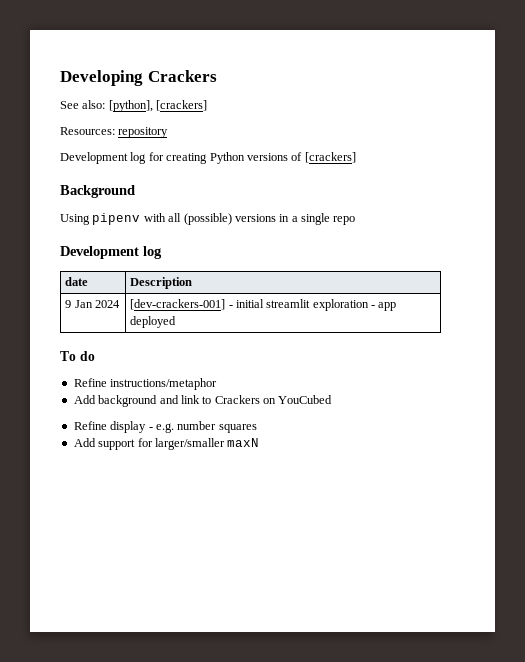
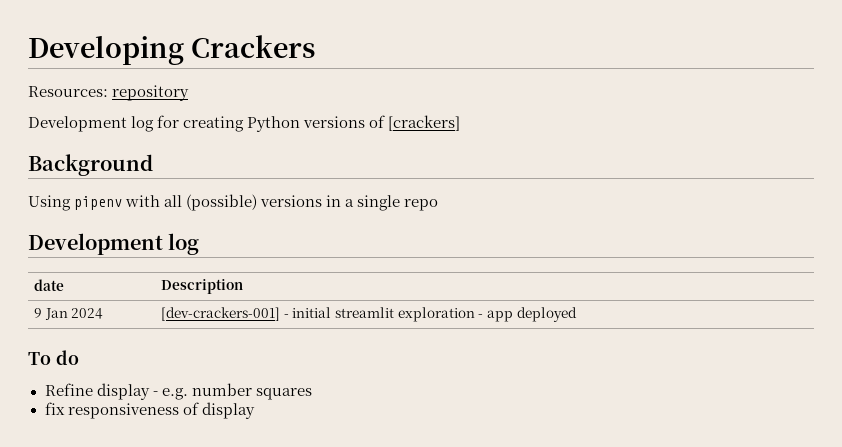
- See also: [python], [crackers]
- Refine instructions/metaphor
- Add background and link to Crackers on YouCubed
- Add support for larger/smaller maxN
+ fix responsiveness of display

